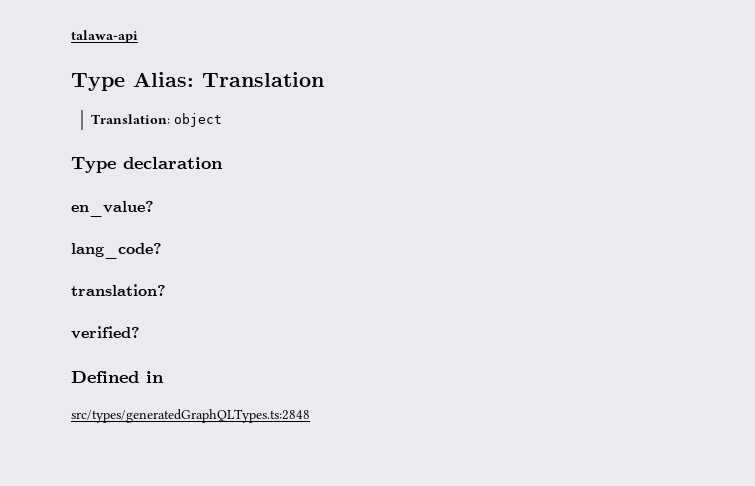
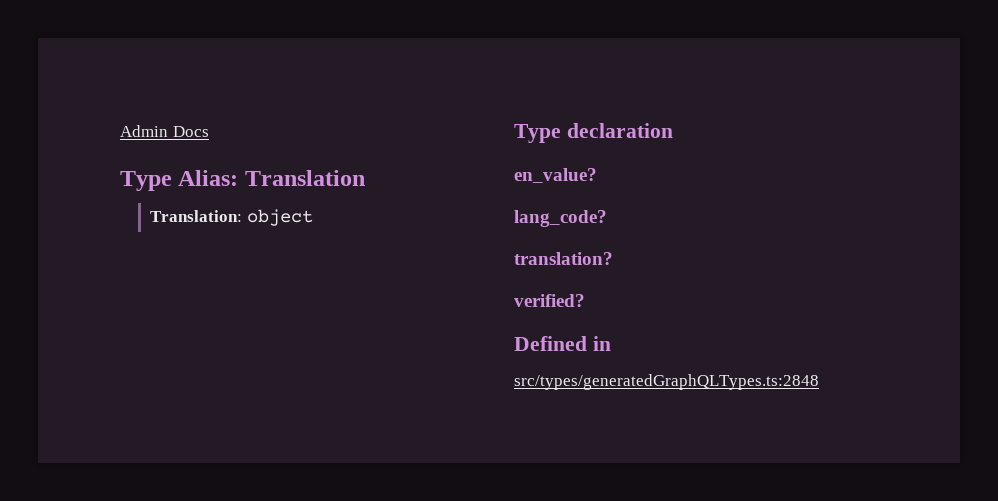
- talawa-api
+ Admin Docs

